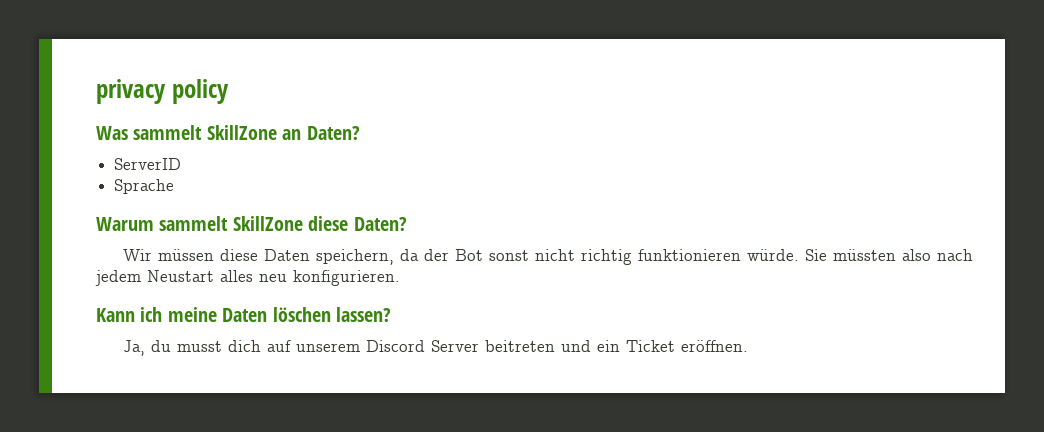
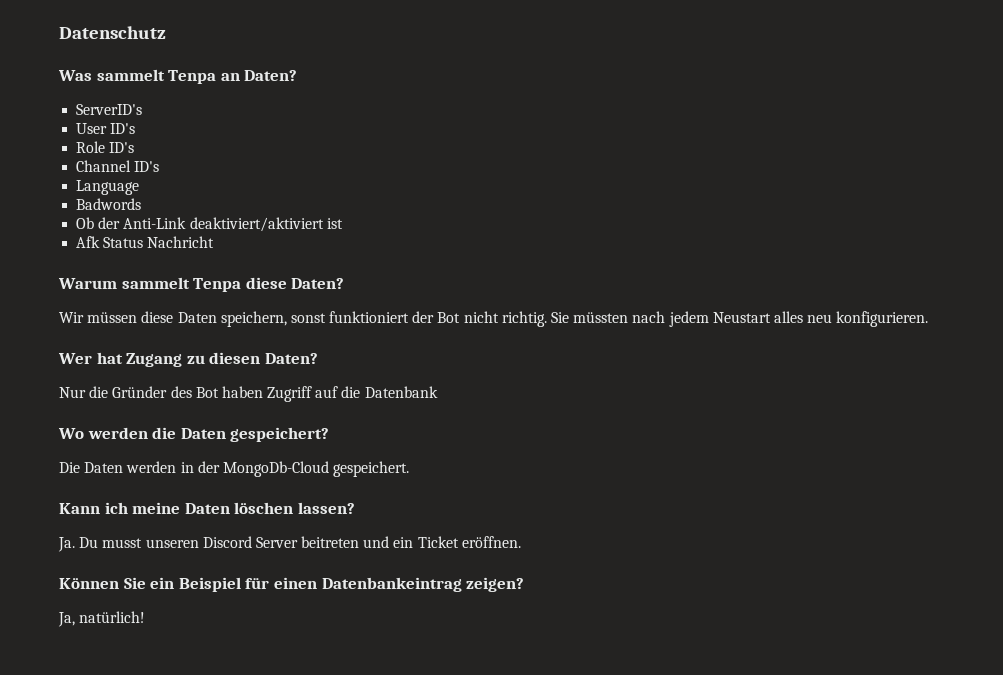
- privacy policy
+ Datenschutz
- Was sammelt SkillZone an Daten?
+ Was sammelt Tenpa an Daten?
- ServerID
- Sprache
+ ServerID's
+ User ID's
+ Role ID's
+ Channel ID's
+ Language
+ Badwords
+ Ob der Anti-Link deaktiviert/aktiviert ist
+ Afk Status Nachricht
- Warum sammelt SkillZone diese Daten?
+ Warum sammelt Tenpa diese Daten?
- Wir müssen diese Daten speichern, da der Bot sonst nicht richtig funktionieren würde.
+ Wir müssen diese Daten speichern, sonst funktioniert der Bot nicht richtig.
- Sie müssten also nach jedem Neustart alles neu konfigurieren.
+ Sie müssten nach jedem Neustart alles neu konfigurieren.
+ Wer hat Zugang zu diesen Daten?
+ Nur die Gründer des Bot haben Zugriff auf die Datenbank
+ Wo werden die Daten gespeichert?
+ Die Daten werden in der MongoDb-Cloud gespeichert.
- Ja, du musst dich auf unserem Discord Server beitreten und ein Ticket eröffnen.
+ Ja. Du musst unseren Discord Server beitreten und ein Ticket eröffnen.
+ Können Sie ein Beispiel für einen Datenbankeintrag zeigen?
+ Ja, natürlich!

